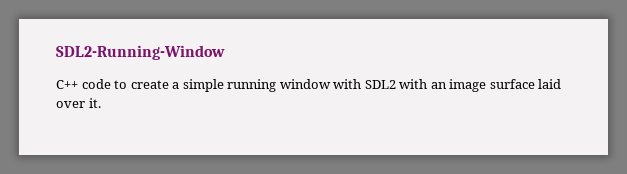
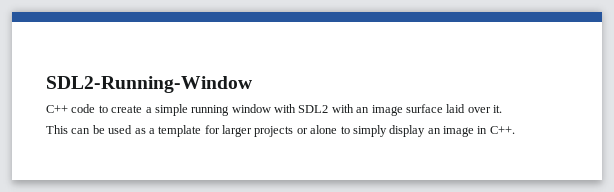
+ This can be used as a template for larger projects or alone to simply display an image in C++.

